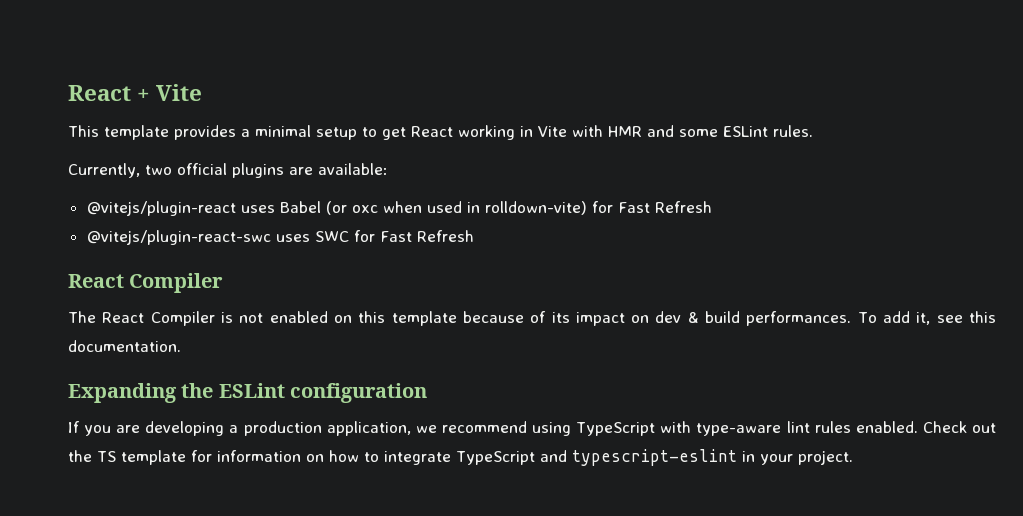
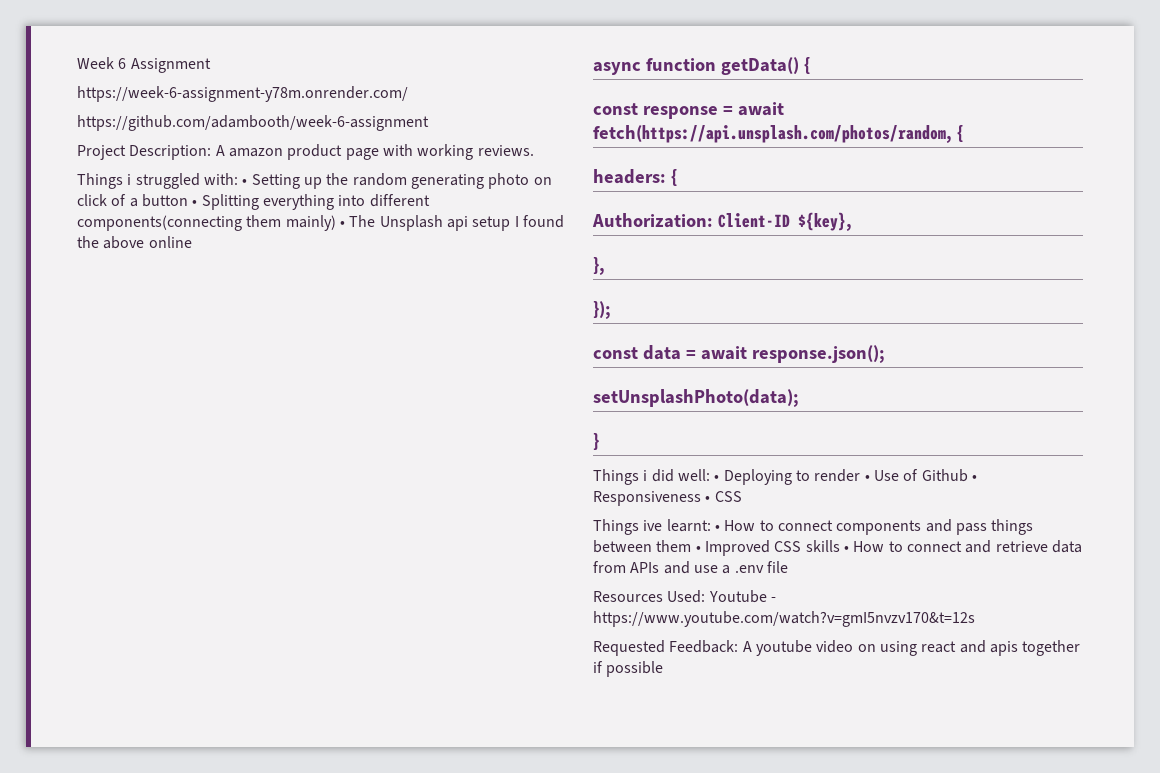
- React + Vite
- This template provides a minimal setup to get React working in Vite with HMR and some ESLint rules.
- Currently, two official plugins are available:
- @vitejs/plugin-react uses Babel (or oxc when used in rolldown-vite) for Fast Refresh
- @vitejs/plugin-react-swc uses SWC for Fast Refresh
- React Compiler
- The React Compiler is not enabled on this template because of its impact on dev & build performances. To add it, see this documentation.
- Expanding the ESLint configuration
- If you are developing a production application, we recommend using TypeScript with type-aware lint rules enabled. Check out the TS template for information on how to integrate TypeScript and typescript-eslint in your project.
+ Week 6 Assignment
+ https://week-6-assignment-y78m.onrender.com/
+ https://github.com/adambooth/week-6-assignment
+ Project Description: A amazon product page with working reviews.
+ Things i struggled with: • Setting up the random generating photo on click of a button • Splitting everything into different components(connecting them mainly) • The Unsplash api setup I found the above online
+ async function getData() {
+ const response = await fetch(https://api.unsplash.com/photos/random, {
+ headers: {
+ Authorization: Client-ID ${key},
+ },
+ });
+ const data = await response.json();
+ setUnsplashPhoto(data);
+ }
+ Things i did well: • Deploying to render • Use of Github • Responsiveness • CSS
+ Things ive learnt: • How to connect components and pass things between them • Improved CSS skills • How to connect and retrieve data from APIs and use a .env file
+ Resources Used: Youtube - https://www.youtube.com/watch?v=gmI5nvzv170&t=12s
+ Requested Feedback: A youtube video on using react and apis together if possible

